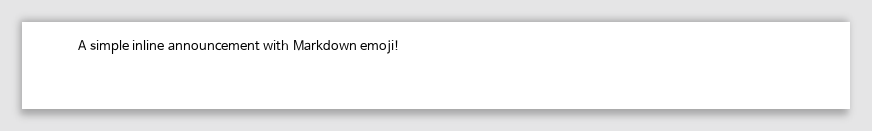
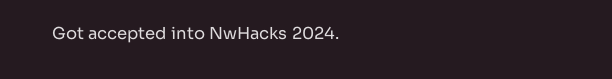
- A simple inline announcement with Markdown emoji!
+ Got accepted into NwHacks 2024.

